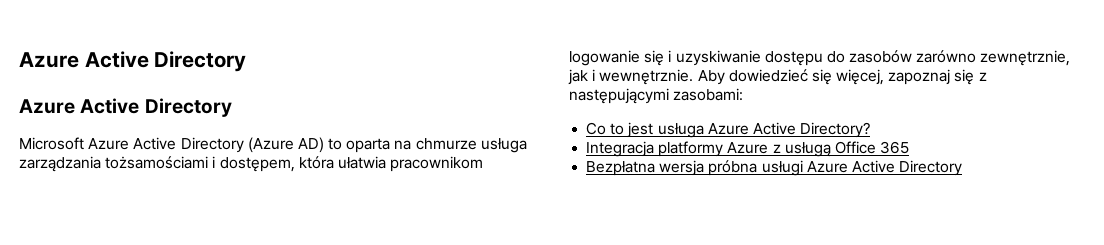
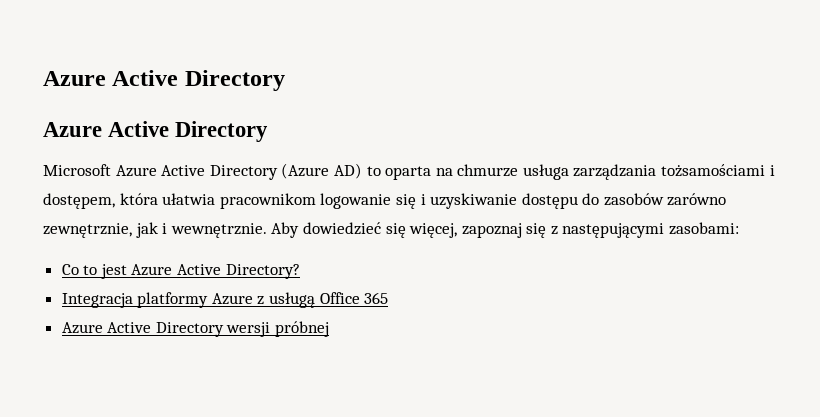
- Co to jest usługa Azure Active Directory?
+ Co to jest Azure Active Directory?
- Bezpłatna wersja próbna usługi Azure Active Directory
+ Azure Active Directory wersji próbnej

